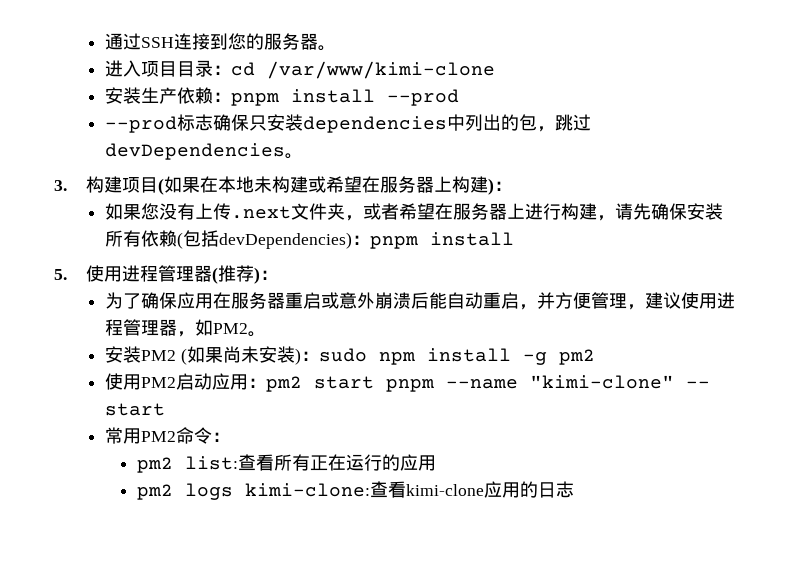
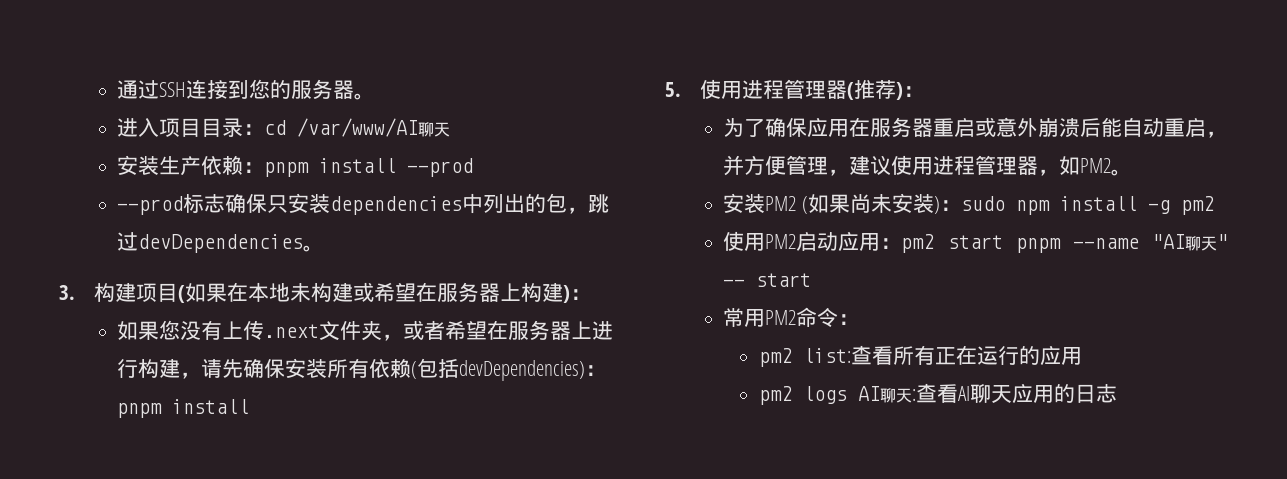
- 进入项目目录：cd /var/www/kimi-clone
+ 进入项目目录：cd /var/www/AI聊天
- 使用PM2启动应用：pm2 start pnpm --name "kimi-clone" -- start
+ 使用PM2启动应用：pm2 start pnpm --name "AI聊天" -- start
- pm2 logs kimi-clone:查看kimi-clone应用的日志
+ pm2 logs AI聊天:查看AI聊天应用的日志

